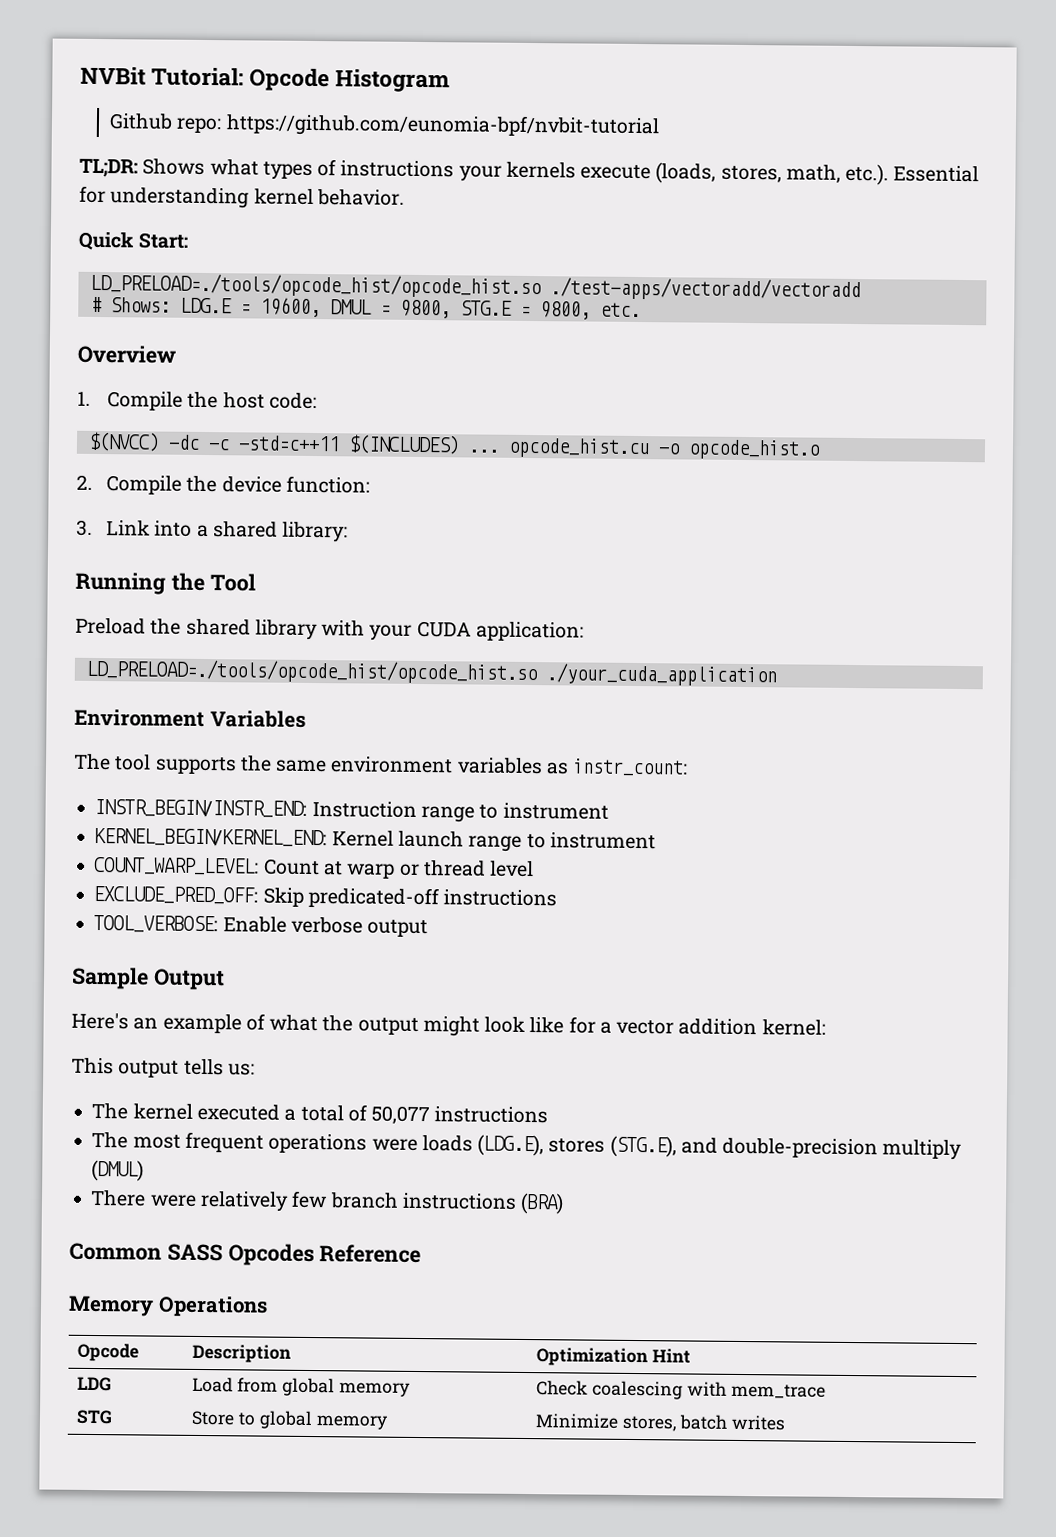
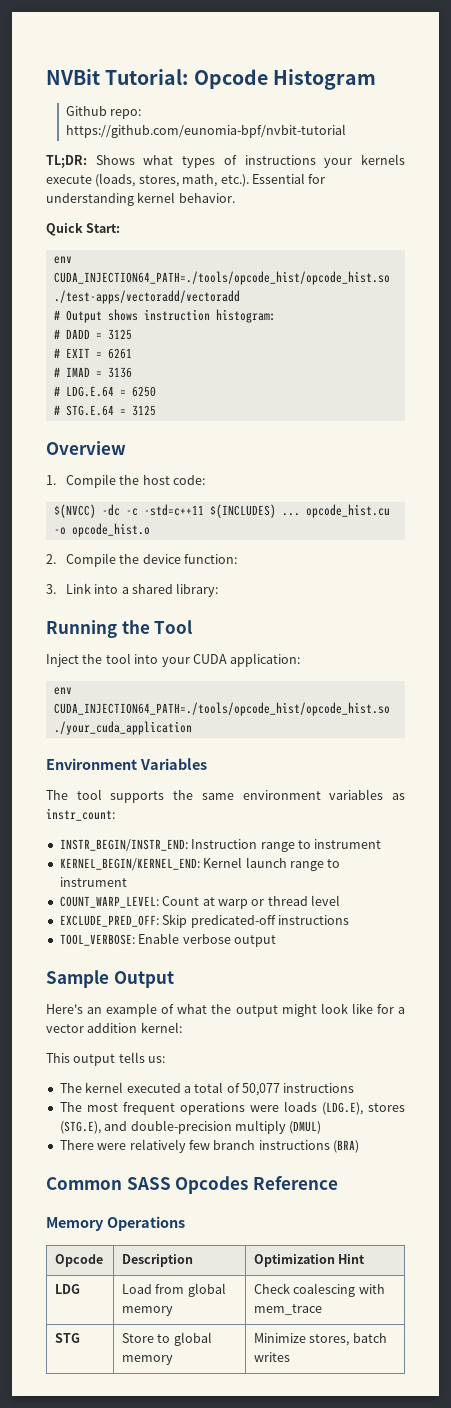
- LD_PRELOAD=./tools/opcode_hist/opcode_hist.so ./test-apps/vectoradd/vectoradd
+ env CUDA_INJECTION64_PATH=./tools/opcode_hist/opcode_hist.so ./test-apps/vectoradd/vectoradd
- # Shows: LDG.E = 19600, DMUL = 9800, STG.E = 9800, etc.
+ # Output shows instruction histogram:
+ # DADD = 3125
+ # EXIT = 6261
+ # IMAD = 3136
+ # LDG.E.64 = 6250
+ # STG.E.64 = 3125
- Preload the shared library with your CUDA application:
+ Inject the tool into your CUDA application:
- LD_PRELOAD=./tools/opcode_hist/opcode_hist.so ./your_cuda_application
+ env CUDA_INJECTION64_PATH=./tools/opcode_hist/opcode_hist.so ./your_cuda_application

